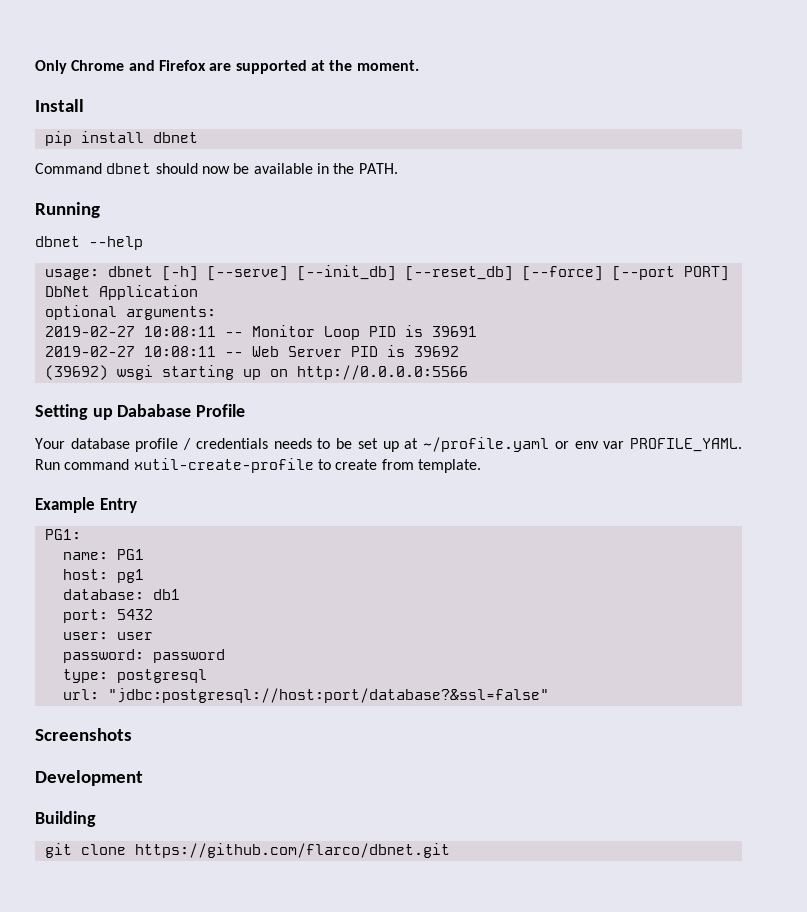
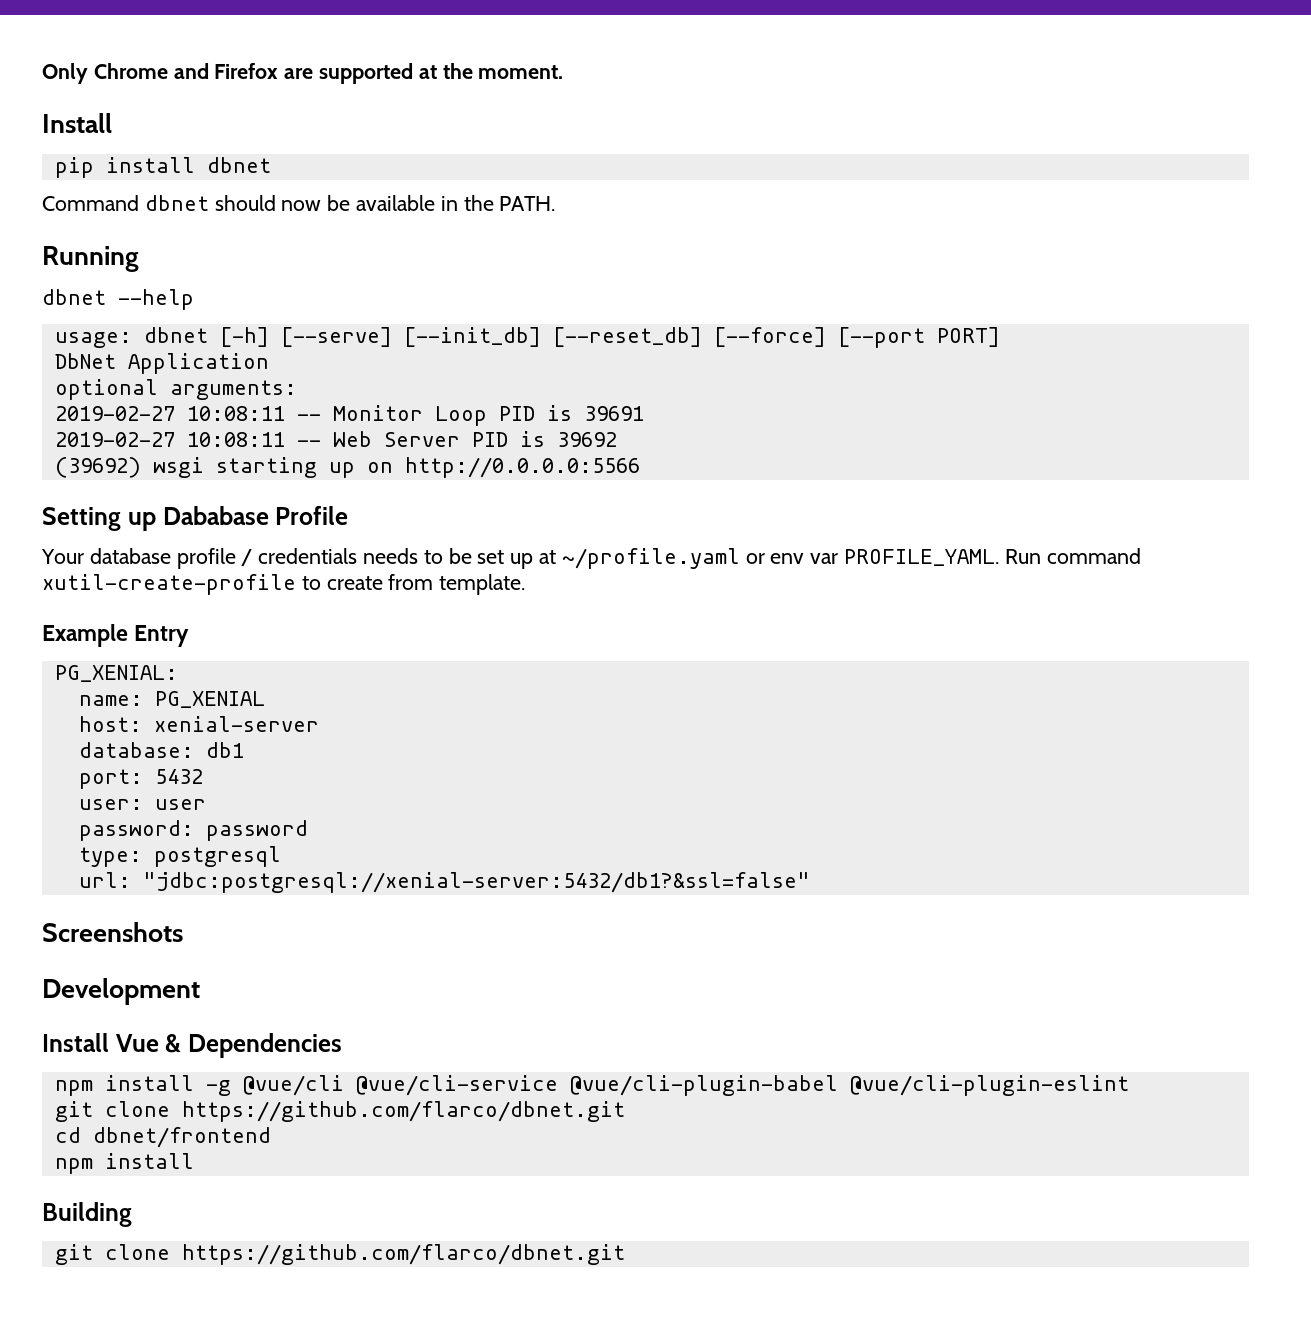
- PG1:
+ PG_XENIAL:
- name: PG1
+ name: PG_XENIAL
- host: pg1
+ host: xenial-server
- url: "jdbc:postgresql://host:port/database?&ssl=false"
+ url: "jdbc:postgresql://xenial-server:5432/db1?&ssl=false"
+ Install Vue & Dependencies
+ npm install -g @vue/cli @vue/cli-service @vue/cli-plugin-babel @vue/cli-plugin-eslint
+ git clone https://github.com/flarco/dbnet.git
+ cd dbnet/frontend
+ npm install

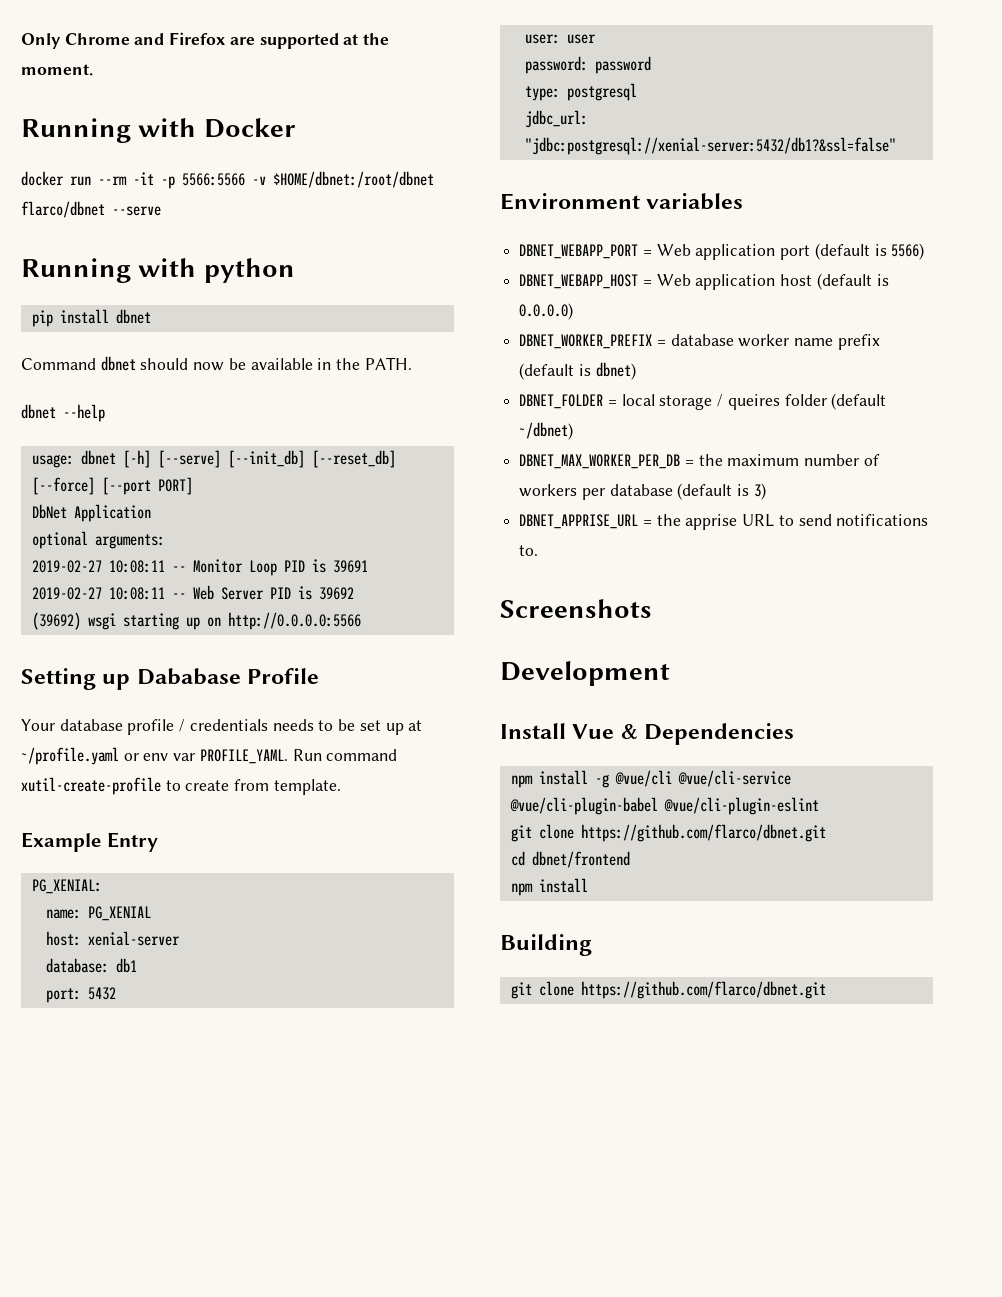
  Only Chrome and Firefox are supported at the moment.
- Install
+ Running with Docker
+ docker run --rm -it -p 5566:5566 -v $HOME/dbnet:/root/dbnet flarco/dbnet --serve
+ Running with python
- Running
- url: "jdbc:postgresql://xenial-server:5432/db1?&ssl=false"
+ jdbc_url: "jdbc:postgresql://xenial-server:5432/db1?&ssl=false"
+ Environment variables
+ DBNET_WEBAPP_PORT = Web application port (default is 5566)
+ DBNET_WEBAPP_HOST = Web application host (default is 0.0.0.0)
+ DBNET_WORKER_PREFIX = database worker name prefix (default is dbnet)
+ DBNET_FOLDER = local storage / queires folder (default ~/dbnet)
+ DBNET_MAX_WORKER_PER_DB = the maximum number of workers per database (default is 3)
+ DBNET_APPRISE_URL = the apprise URL to send notifications to.

